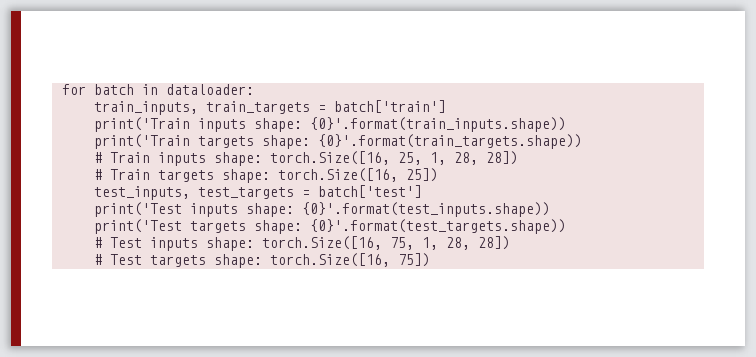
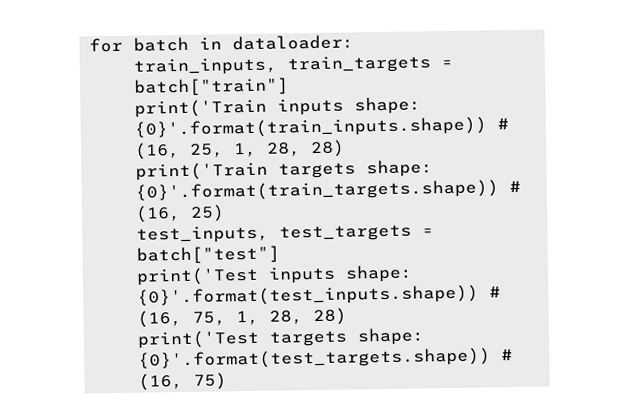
- train_inputs, train_targets = batch['train']
+ train_inputs, train_targets = batch["train"]
- print('Train inputs shape: {0}'.format(train_inputs.shape))
- print('Train targets shape: {0}'.format(train_targets.shape))
- # Train inputs shape: torch.Size([16, 25, 1, 28, 28])
- # Train targets shape: torch.Size([16, 25])
+ print('Train inputs shape: {0}'.format(train_inputs.shape)) # (16, 25, 1, 28, 28)
+ print('Train targets shape: {0}'.format(train_targets.shape)) # (16, 25)
- test_inputs, test_targets = batch['test']
+ test_inputs, test_targets = batch["test"]
- print('Test inputs shape: {0}'.format(test_inputs.shape))
- print('Test targets shape: {0}'.format(test_targets.shape))
- # Test inputs shape: torch.Size([16, 75, 1, 28, 28])
- # Test targets shape: torch.Size([16, 75])
+ print('Test inputs shape: {0}'.format(test_inputs.shape)) # (16, 75, 1, 28, 28)
+ print('Test targets shape: {0}'.format(test_targets.shape)) # (16, 75)

